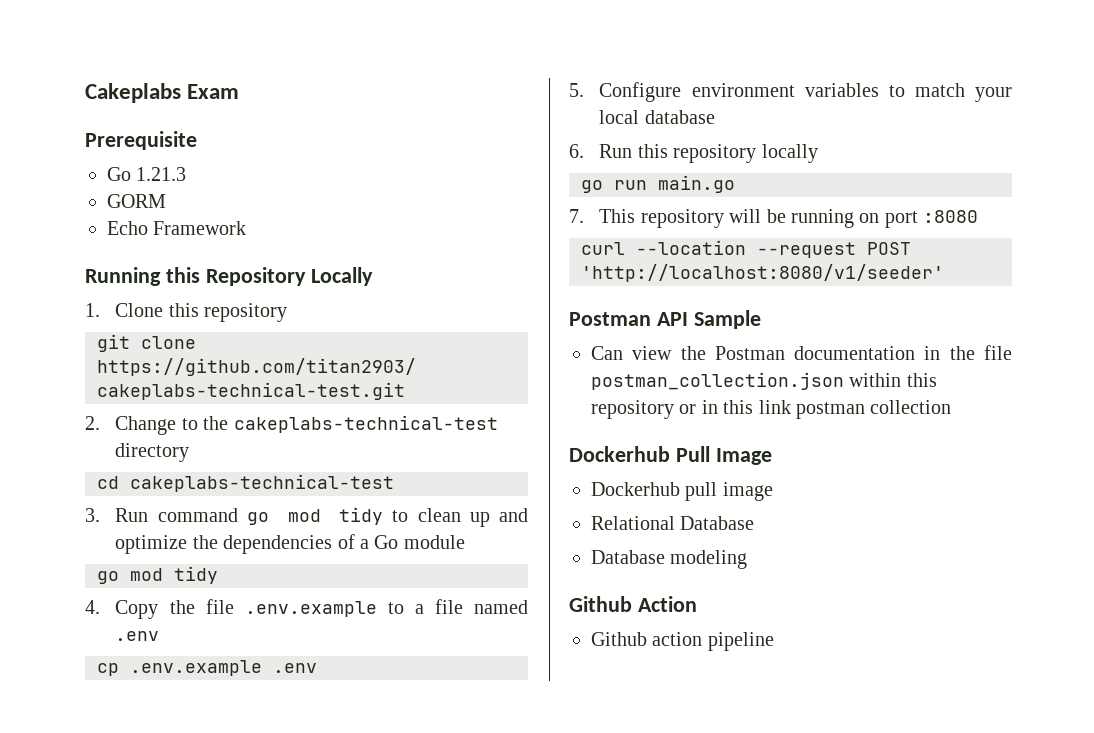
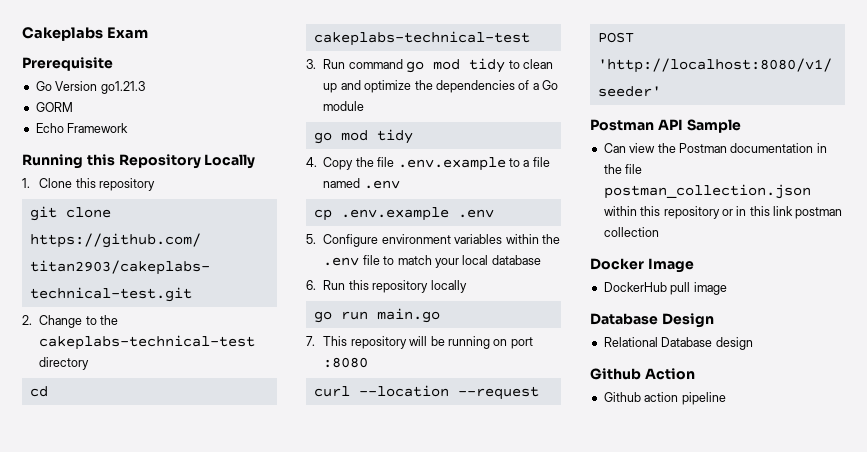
- Go 1.21.3
+ Go Version go1.21.3
- 5. Configure environment variables to match your local database
+ 5. Configure environment variables within the .env file to match your local database
- Dockerhub Pull Image
+ Docker Image
- Dockerhub pull image
+ DockerHub pull image
+ Database Design
- Relational Database
- Database modeling
+ Relational Database design

